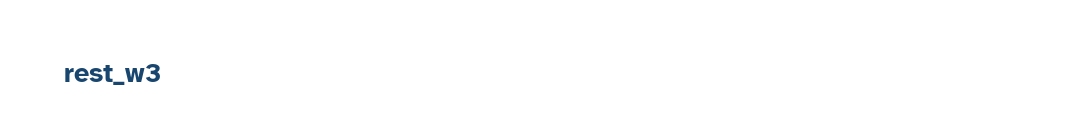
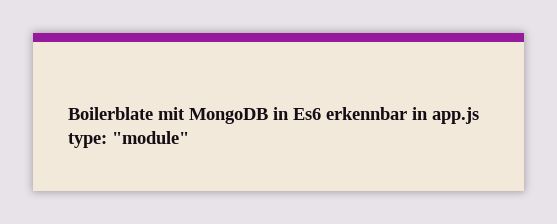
- rest_w3
+ Boilerblate mit MongoDB in Es6 erkennbar in app.js type: "module"

